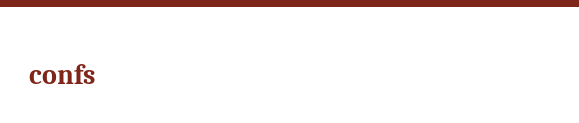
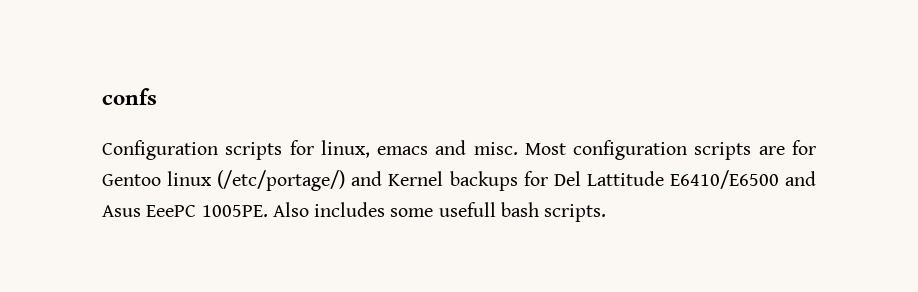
+ Configuration scripts for linux, emacs and misc. Most configuration scripts are for Gentoo linux (/etc/portage/) and Kernel backups for Del Lattitude E6410/E6500 and Asus EeePC 1005PE. Also includes some usefull bash scripts.

